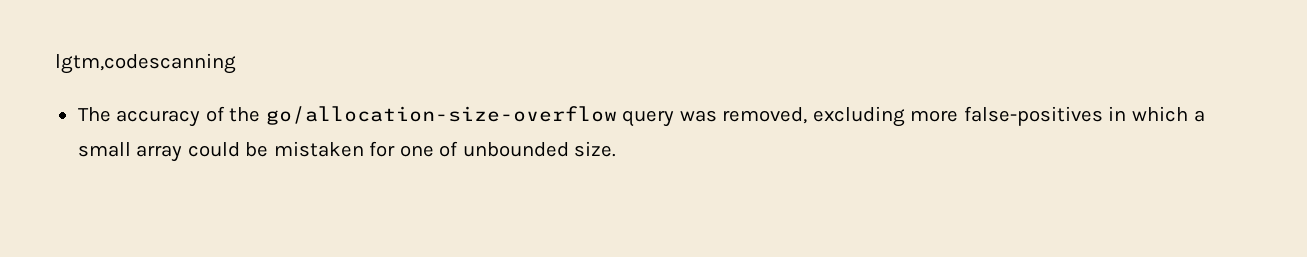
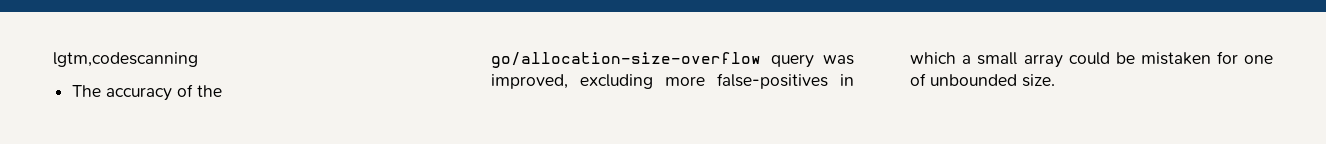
- The accuracy of the go/allocation-size-overflow query was removed, excluding more false-positives in which a small array could be mistaken for one of unbounded size.
+ The accuracy of the go/allocation-size-overflow query was improved, excluding more false-positives in which a small array could be mistaken for one of unbounded size.

